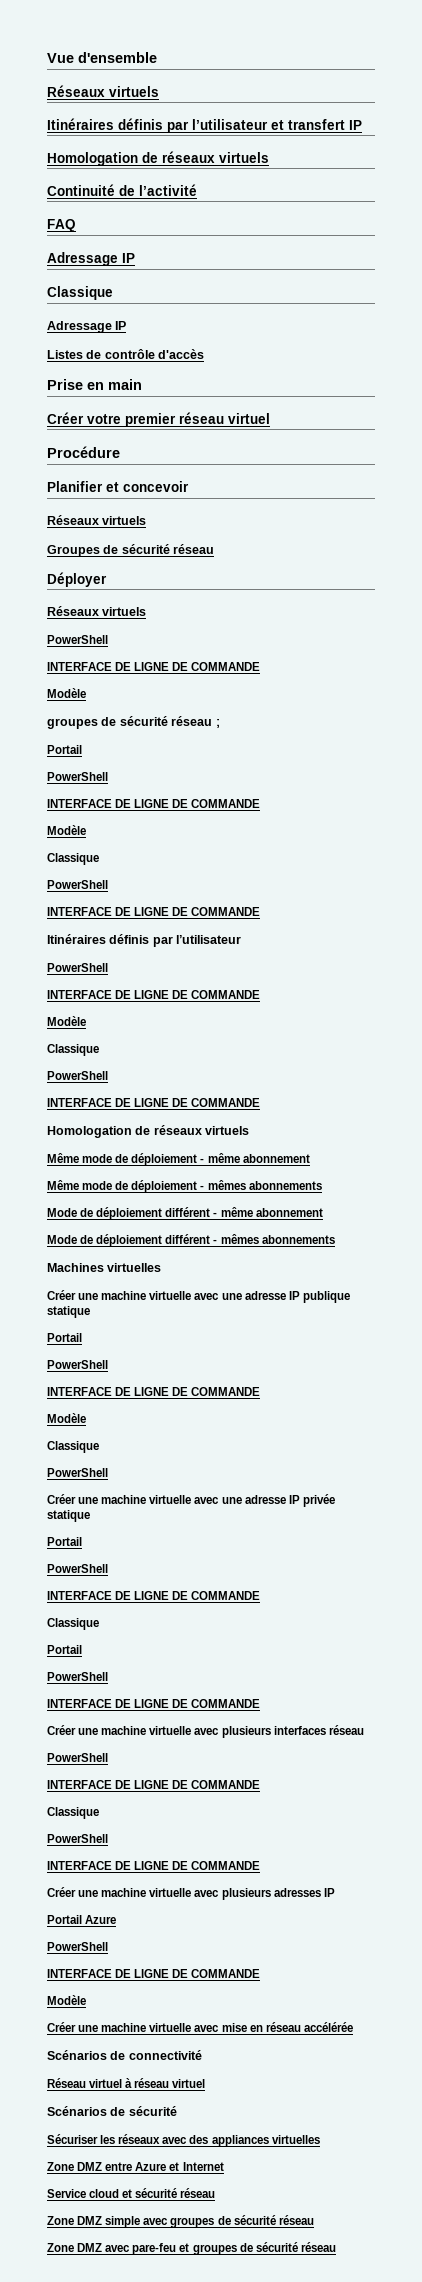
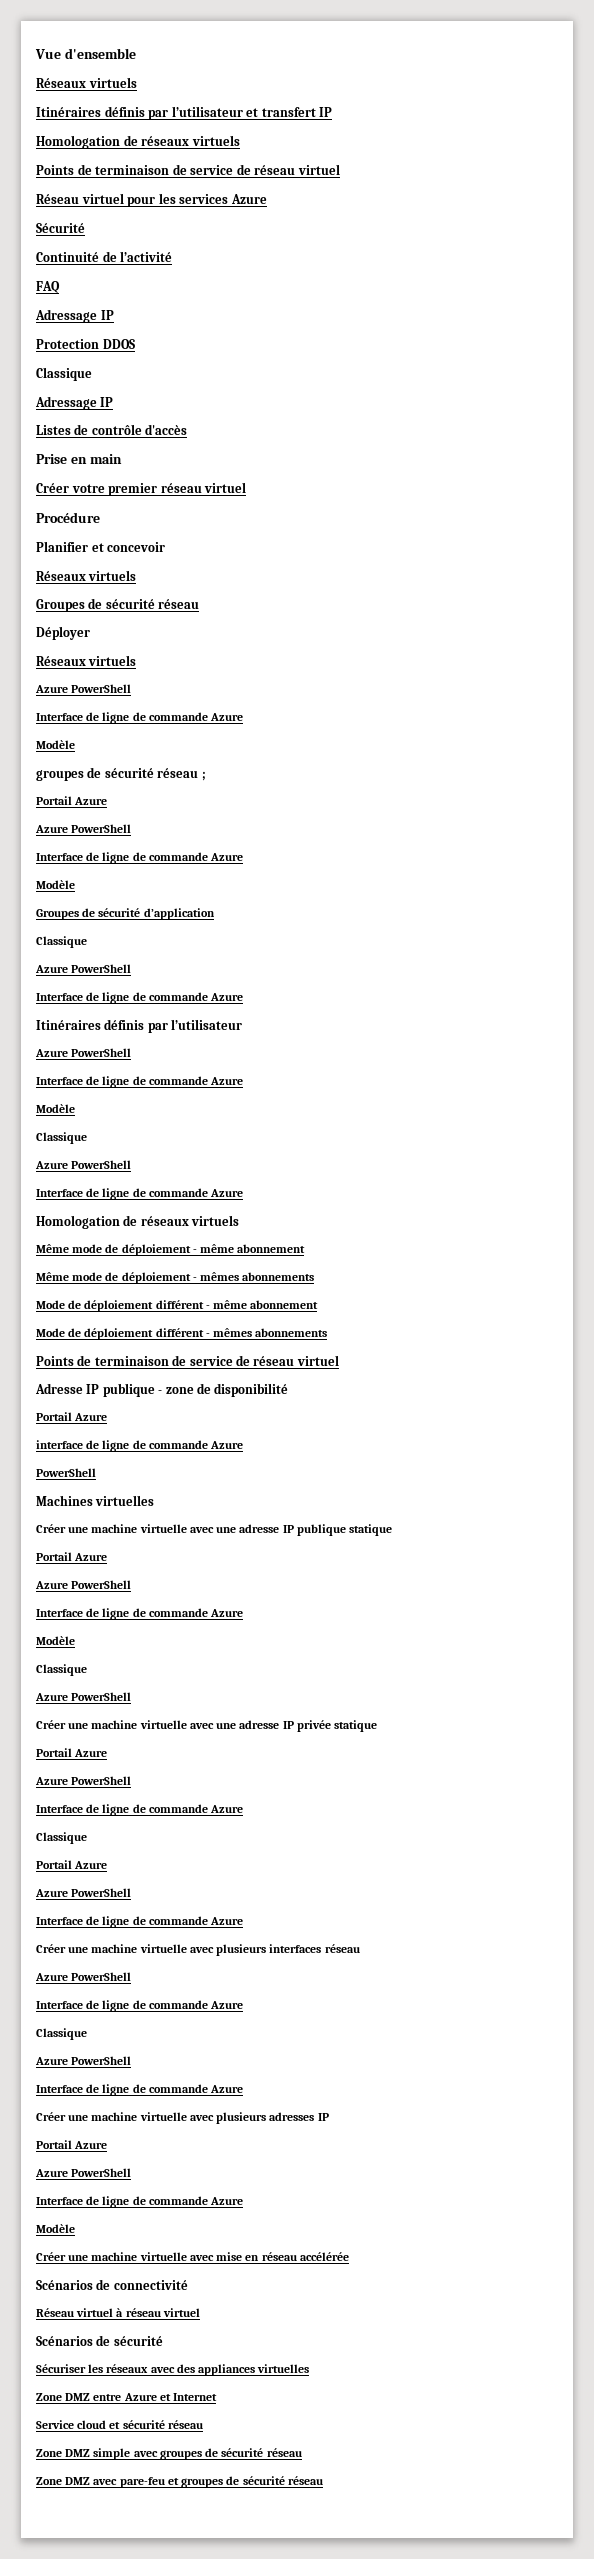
  Itinéraires définis par l’utilisateur et transfert IP
  Homologation de réseaux virtuels
+ Points de terminaison de service de réseau virtuel
+ Réseau virtuel pour les services Azure
+ Sécurité
+ Protection DDOS
  Déployer
  Réseaux virtuels
- PowerShell
- INTERFACE DE LIGNE DE COMMANDE
+ Azure PowerShell
+ Interface de ligne de commande Azure
  groupes de sécurité réseau ;
- Portail
- PowerShell
- INTERFACE DE LIGNE DE COMMANDE
+ Portail Azure
+ Azure PowerShell
+ Interface de ligne de commande Azure
+ Modèle
+ Groupes de sécurité d’application
+ Classique
+ Azure PowerShell
+ Interface de ligne de commande Azure
+ Itinéraires définis par l’utilisateur
+ Azure PowerShell
+ Interface de ligne de commande Azure
  Modèle
  Classique
- PowerShell
- INTERFACE DE LIGNE DE COMMANDE
- Itinéraires définis par l’utilisateur
- PowerShell
- INTERFACE DE LIGNE DE COMMANDE
- Modèle
- Classique
- PowerShell
- INTERFACE DE LIGNE DE COMMANDE
+ Azure PowerShell
+ Interface de ligne de commande Azure
  Mode de déploiement différent - mêmes abonnements
+ Points de terminaison de service de réseau virtuel
+ Adresse IP publique - zone de disponibilité
+ Portail Azure
+ interface de ligne de commande Azure
+ PowerShell
  Créer une machine virtuelle avec une adresse IP publique statique
- Portail
- PowerShell
- INTERFACE DE LIGNE DE COMMANDE
+ Portail Azure
+ Azure PowerShell
+ Interface de ligne de commande Azure
  Modèle
  Classique
- PowerShell
+ Azure PowerShell
  Créer une machine virtuelle avec une adresse IP privée statique
- Portail
- PowerShell
- INTERFACE DE LIGNE DE COMMANDE
+ Portail Azure
+ Azure PowerShell
+ Interface de ligne de commande Azure
  Classique
- Portail
- PowerShell
- INTERFACE DE LIGNE DE COMMANDE
+ Portail Azure
+ Azure PowerShell
+ Interface de ligne de commande Azure
  Créer une machine virtuelle avec plusieurs interfaces réseau
- PowerShell
- INTERFACE DE LIGNE DE COMMANDE
+ Azure PowerShell
+ Interface de ligne de commande Azure
  Classique
- PowerShell
- INTERFACE DE LIGNE DE COMMANDE
+ Azure PowerShell
+ Interface de ligne de commande Azure
  Créer une machine virtuelle avec plusieurs adresses IP
  Portail Azure
- PowerShell
- INTERFACE DE LIGNE DE COMMANDE
+ Azure PowerShell
+ Interface de ligne de commande Azure

